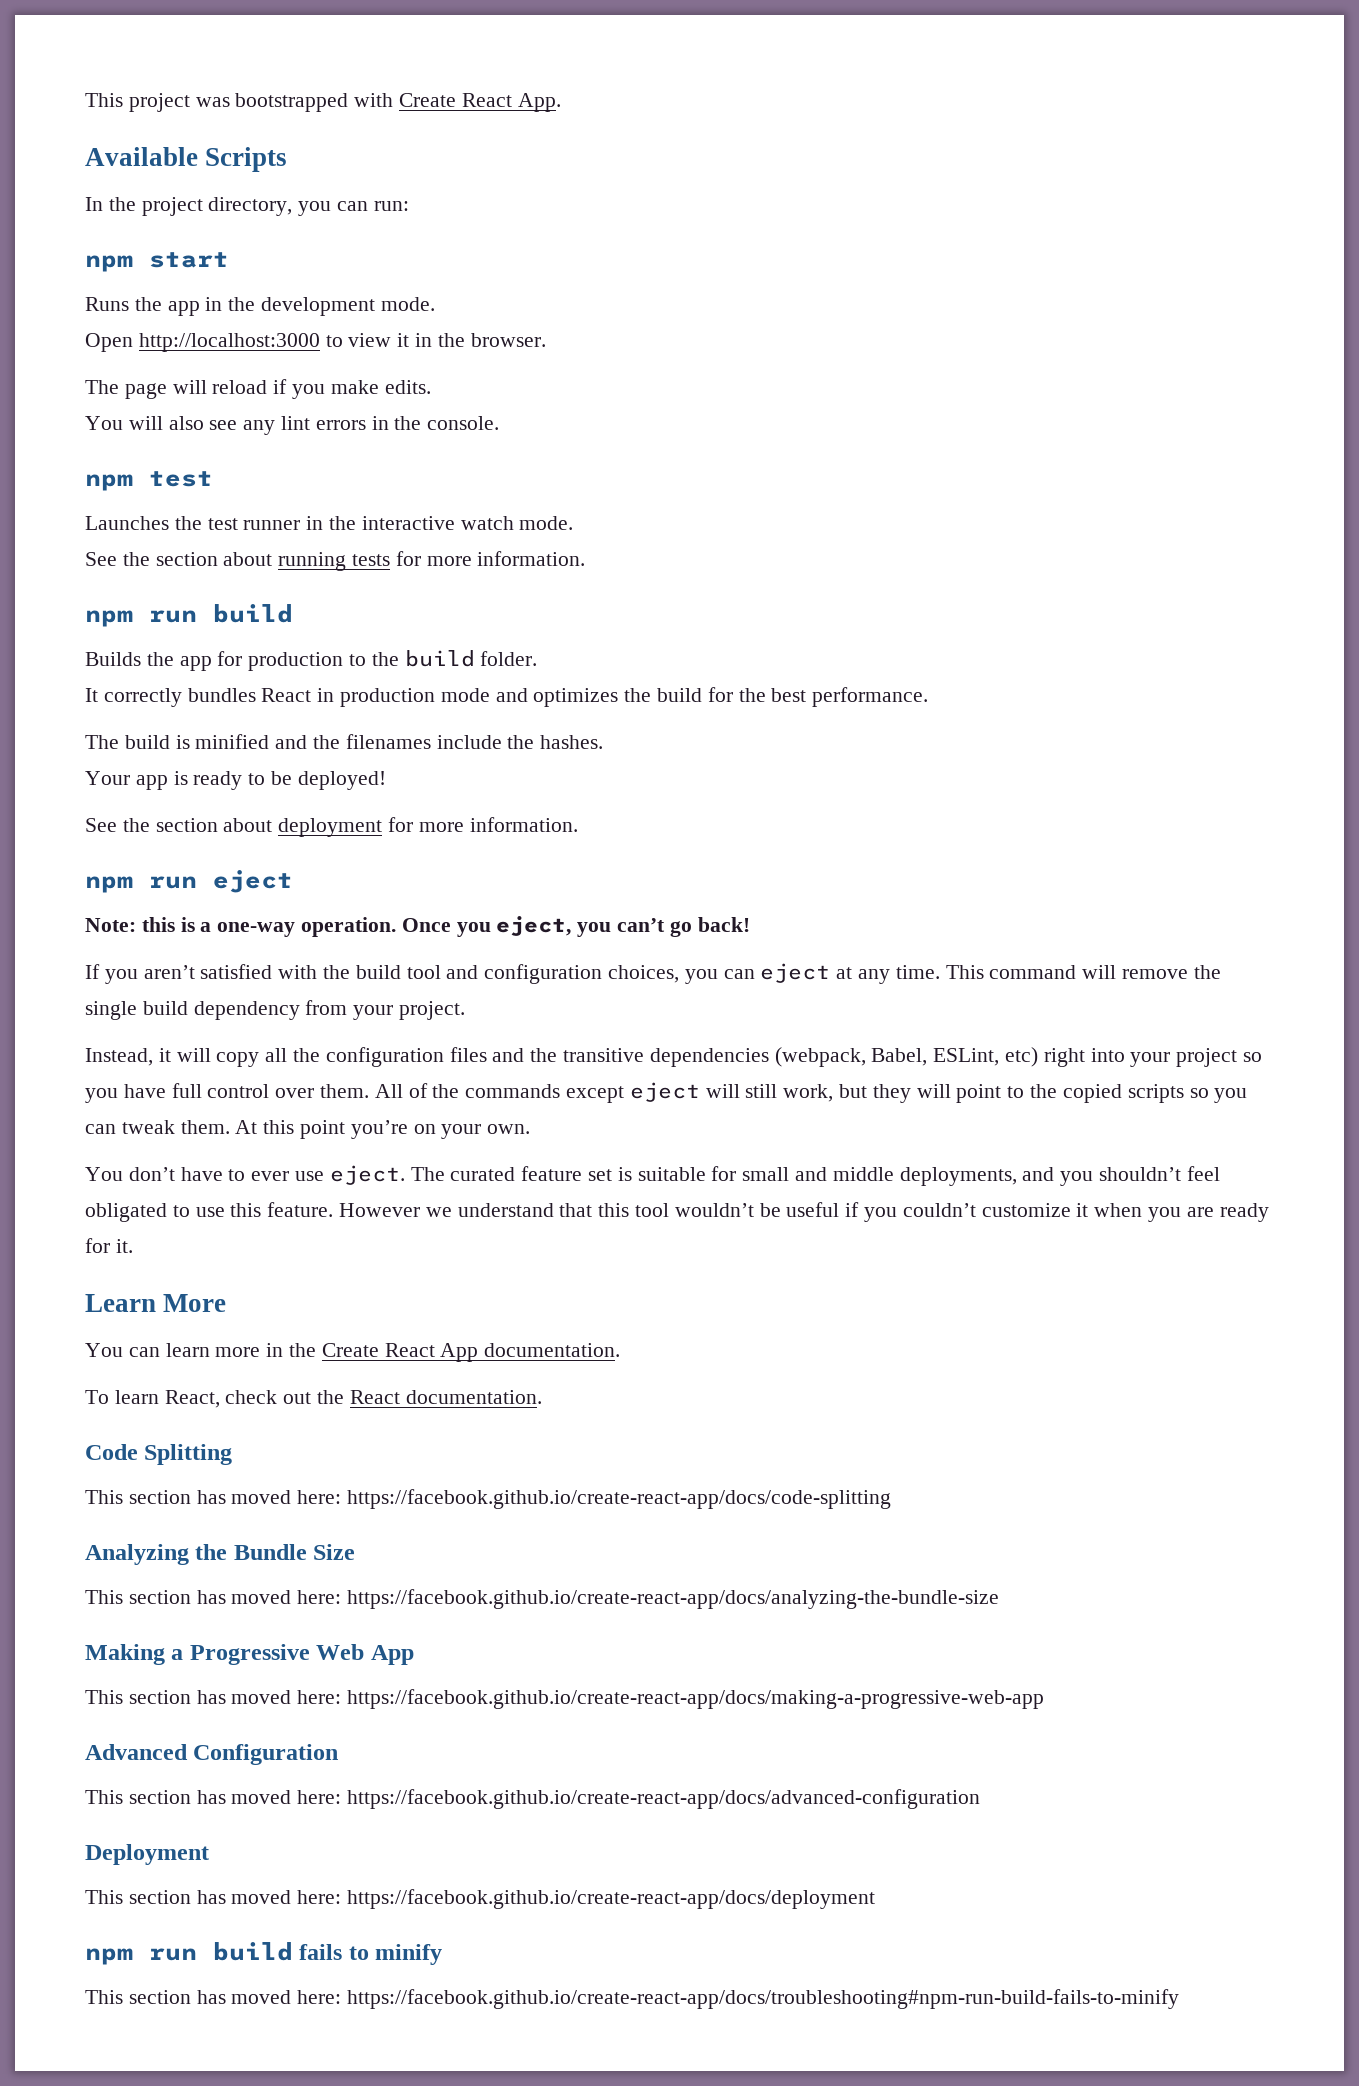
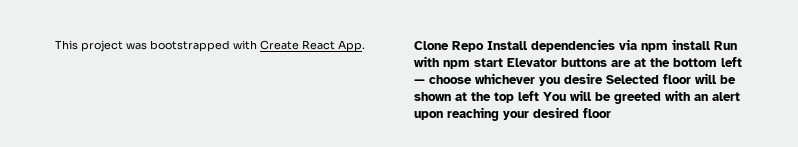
- Available Scripts
- In the project directory, you can run:
- npm start
- Runs the app in the development mode.
- Open http://localhost:3000 to view it in the browser.
- The page will reload if you make edits.
- You will also see any lint errors in the console.
- npm test
- Launches the test runner in the interactive watch mode.
- See the section about running tests for more information.
- npm run build
- Builds the app for production to the build folder.
- It correctly bundles React in production mode and optimizes the build for the best performance.
- The build is minified and the filenames include the hashes.
- Your app is ready to be deployed!
- See the section about deployment for more information.
- npm run eject
- Note: this is a one-way operation. Once you eject, you can’t go back!
- If you aren’t satisfied with the build tool and configuration choices, you can eject at any time. This command will remove the single build dependency from your project.
- Instead, it will copy all the configuration files and the transitive dependencies (webpack, Babel, ESLint, etc) right into your project so you have full control over them. All of the commands except eject will still work, but they will point to the copied scripts so you can tweak them. At this point you’re on your own.
- You don’t have to ever use eject. The curated feature set is suitable for small and middle deployments, and you shouldn’t feel obligated to use this feature. However we understand that this tool wouldn’t be useful if you couldn’t customize it when you are ready for it.
- Learn More
- You can learn more in the Create React App documentation.
- To learn React, check out the React documentation.
- Code Splitting
- This section has moved here: https://facebook.github.io/create-react-app/docs/code-splitting
- Analyzing the Bundle Size
- This section has moved here: https://facebook.github.io/create-react-app/docs/analyzing-the-bundle-size
- Making a Progressive Web App
- This section has moved here: https://facebook.github.io/create-react-app/docs/making-a-progressive-web-app
- Advanced Configuration
- This section has moved here: https://facebook.github.io/create-react-app/docs/advanced-configuration
- Deployment
- This section has moved here: https://facebook.github.io/create-react-app/docs/deployment
- npm run build fails to minify
- This section has moved here: https://facebook.github.io/create-react-app/docs/troubleshooting#npm-run-build-fails-to-minify
+ Clone Repo Install dependencies via npm install Run with npm start Elevator buttons are at the bottom left — choose whichever you desire Selected floor will be shown at the top left You will be greeted with an alert upon reaching your desired floor

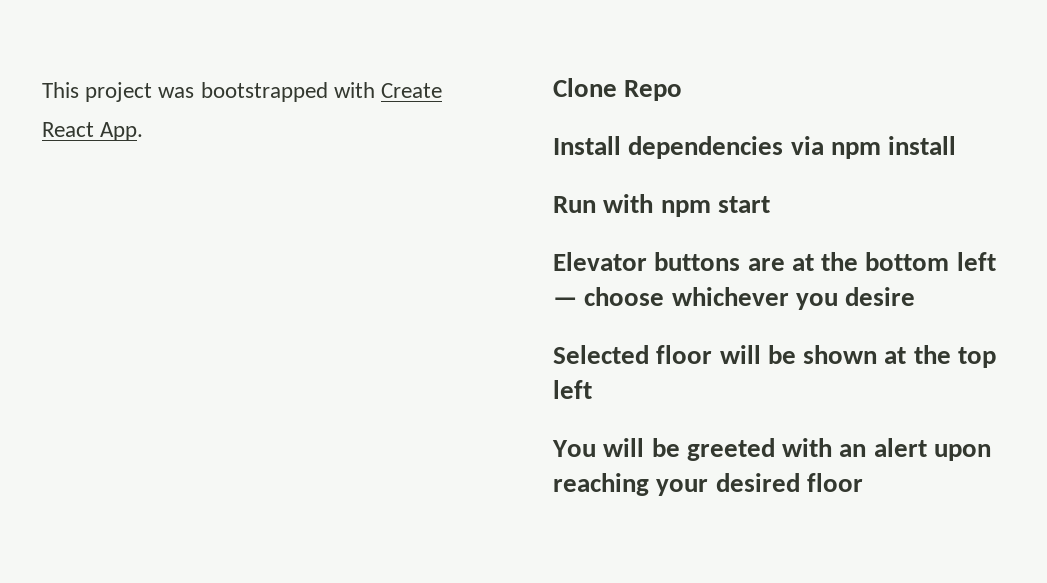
- Clone Repo Install dependencies via npm install Run with npm start Elevator buttons are at the bottom left — choose whichever you desire Selected floor will be shown at the top left You will be greeted with an alert upon reaching your desired floor
+ Clone Repo
+ Install dependencies via npm install
+ Run with npm start
+ Elevator buttons are at the bottom left — choose whichever you desire
+ Selected floor will be shown at the top left
+ You will be greeted with an alert upon reaching your desired floor

